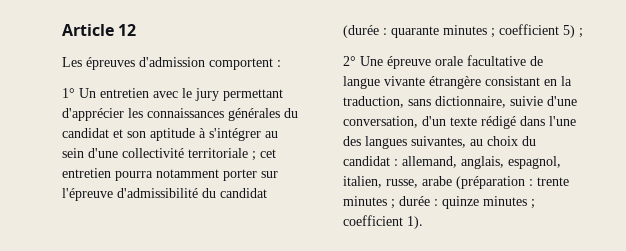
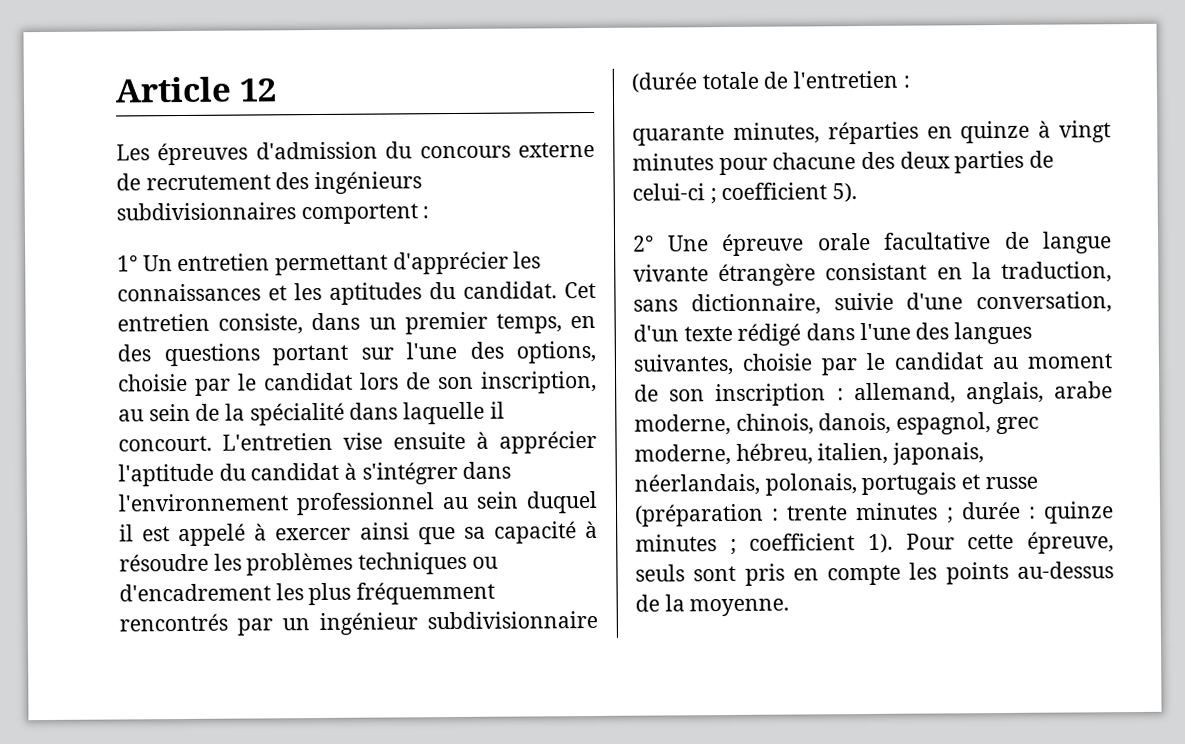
- Les épreuves d'admission comportent :
+ Les épreuves d'admission du concours externe de recrutement des ingénieurs subdivisionnaires comportent :
- 1° Un entretien avec le jury permettant d'apprécier les connaissances générales du candidat et son aptitude à s'intégrer au sein d'une collectivité territoriale ; cet entretien pourra notamment porter sur l'épreuve d'admissibilité du candidat (durée : quarante minutes ; coefficient 5) ;
+ 1° Un entretien permettant d'apprécier les connaissances et les aptitudes du candidat. Cet entretien consiste, dans un premier temps, en des questions portant sur l'une des options, choisie par le candidat lors de son inscription, au sein de la spécialité dans laquelle il concourt. L'entretien vise ensuite à apprécier l'aptitude du candidat à s'intégrer dans l'environnement professionnel au sein duquel il est appelé à exercer ainsi que sa capacité à résoudre les problèmes techniques ou d'encadrement les plus fréquemment rencontrés par un ingénieur subdivisionnaire (durée totale de l'entretien :
+ quarante minutes, réparties en quinze à vingt minutes pour chacune des deux parties de celui-ci ; coefficient 5).
- 2° Une épreuve orale facultative de langue vivante étrangère consistant en la traduction, sans dictionnaire, suivie d'une conversation, d'un texte rédigé dans l'une des langues suivantes, au choix du candidat : allemand, anglais, espagnol, italien, russe, arabe (préparation : trente minutes ; durée : quinze minutes ; coefficient 1).
+ 2° Une épreuve orale facultative de langue vivante étrangère consistant en la traduction, sans dictionnaire, suivie d'une conversation, d'un texte rédigé dans l'une des langues suivantes, choisie par le candidat au moment de son inscription : allemand, anglais, arabe moderne, chinois, danois, espagnol, grec moderne, hébreu, italien, japonais, néerlandais, polonais, portugais et russe (préparation : trente minutes ; durée : quinze minutes ; coefficient 1).
+ Pour cette épreuve, seuls sont pris en compte les points au-dessus de la moyenne.

